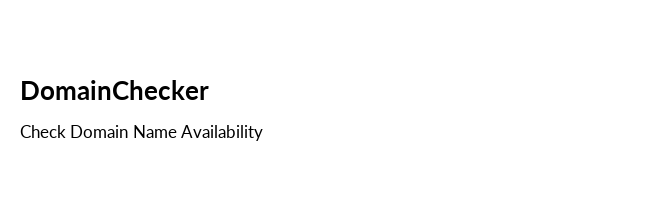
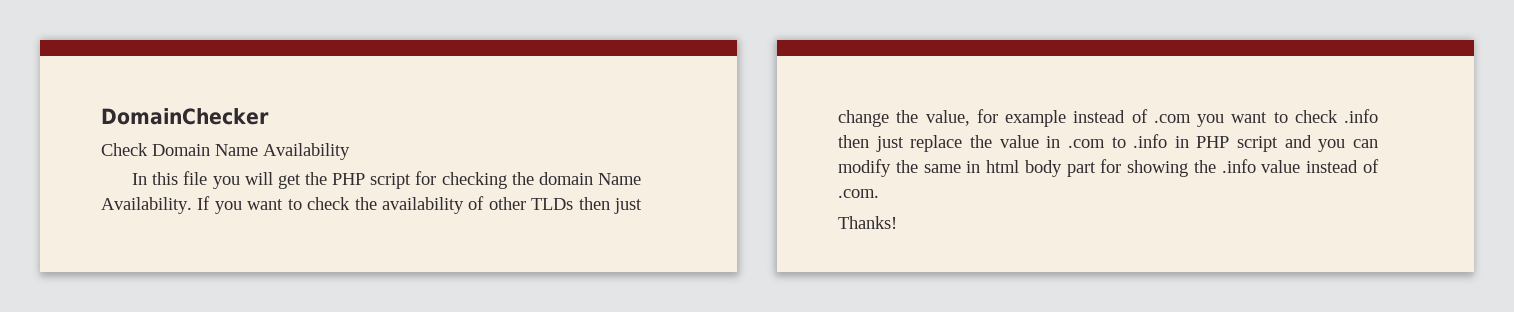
+ In this file you will get the PHP script for checking the domain Name Availability. If you want to check the availability of other TLDs then just change the value, for example instead of .com you want to check .info then just replace the value in .com to .info in PHP script and you can modify the same in html body part for showing the .info value instead of .com.
+ Thanks!

